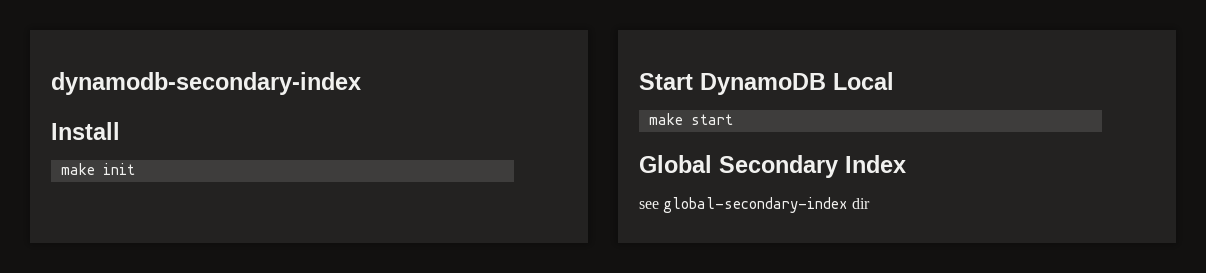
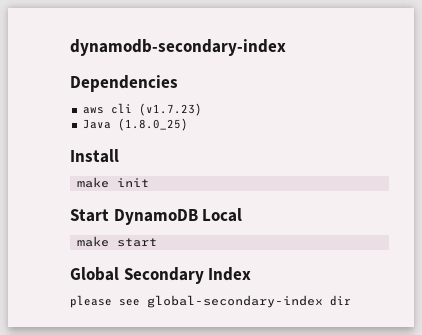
+ Dependencies
+ aws cli (v1.7.23)
+ Java (1.8.0_25)
- see global-secondary-index dir
+ please see global-secondary-index dir

